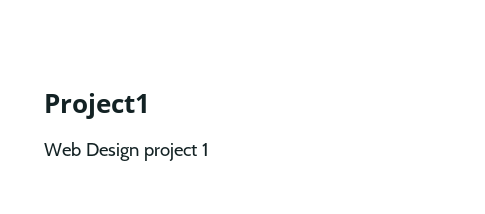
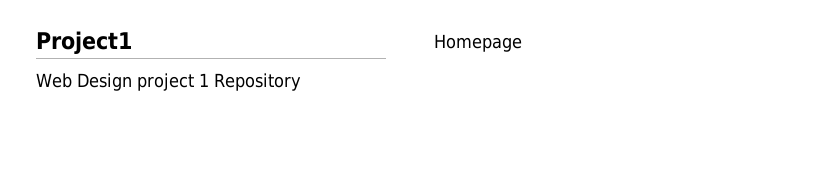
- Web Design project 1
+ Web Design project 1 Repository Homepage

